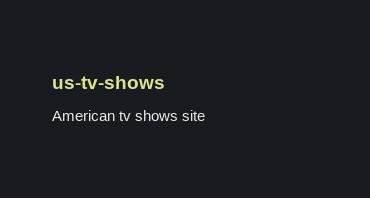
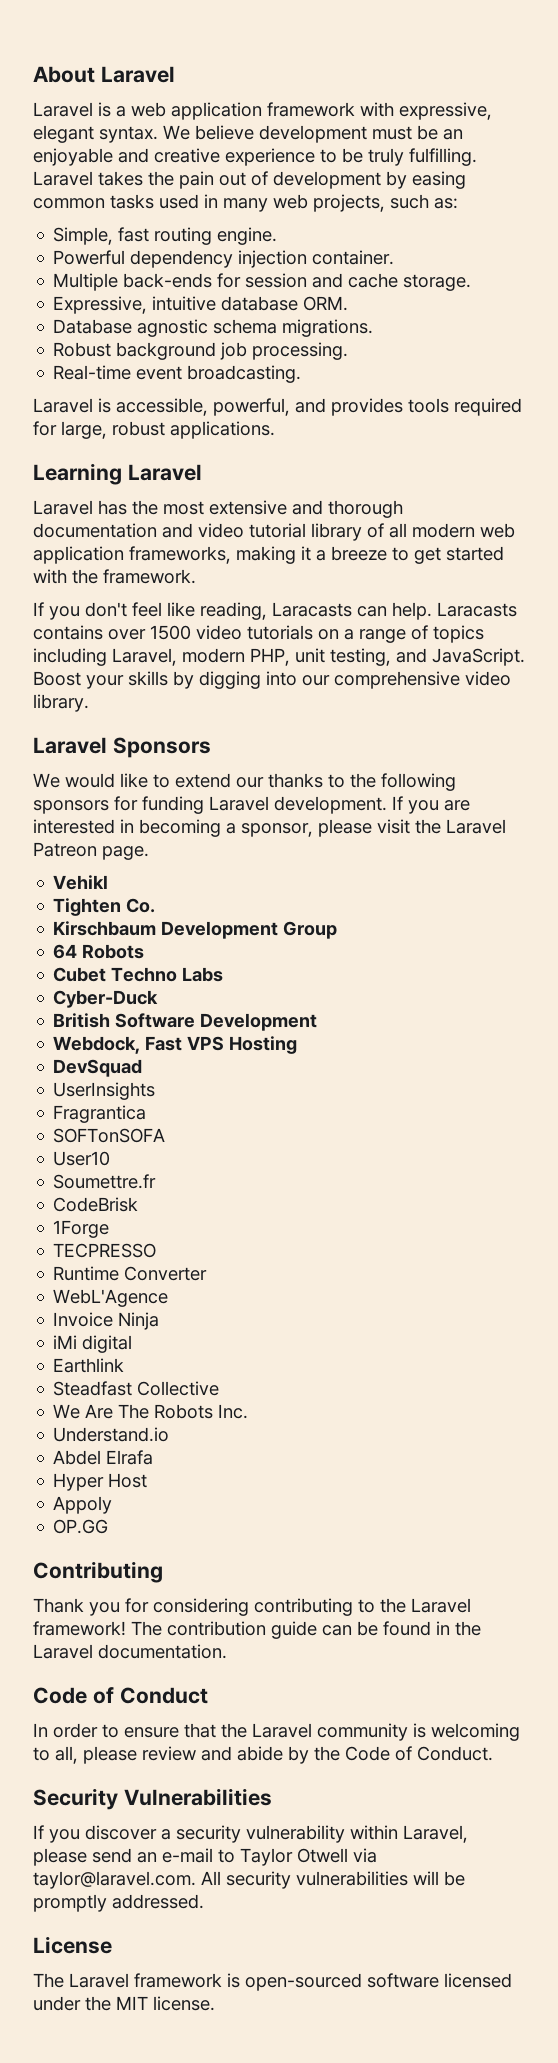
- us-tv-shows
- American tv shows site
+ About Laravel
+ Laravel is a web application framework with expressive, elegant syntax. We believe development must be an enjoyable and creative experience to be truly fulfilling. Laravel takes the pain out of development by easing common tasks used in many web projects, such as:
+ Simple, fast routing engine.
+ Powerful dependency injection container.
+ Multiple back-ends for session and cache storage.
+ Expressive, intuitive database ORM.
+ Database agnostic schema migrations.
+ Robust background job processing.
+ Real-time event broadcasting.
+ Laravel is accessible, powerful, and provides tools required for large, robust applications.
+ Learning Laravel
+ Laravel has the most extensive and thorough documentation and video tutorial library of all modern web application frameworks, making it a breeze to get started with the framework.
+ If you don't feel like reading, Laracasts can help. Laracasts contains over 1500 video tutorials on a range of topics including Laravel, modern PHP, unit testing, and JavaScript. Boost your skills by digging into our comprehensive video library.
+ Laravel Sponsors
+ We would like to extend our thanks to the following sponsors for funding Laravel development. If you are interested in becoming a sponsor, please visit the Laravel Patreon page.
+ Vehikl
+ Tighten Co.
+ Kirschbaum Development Group
+ 64 Robots
+ Cubet Techno Labs
+ Cyber-Duck
+ British Software Development
+ Webdock, Fast VPS Hosting
+ DevSquad
+ UserInsights
+ Fragrantica
+ SOFTonSOFA
+ User10
+ Soumettre.fr
+ CodeBrisk
+ 1Forge
+ TECPRESSO
+ Runtime Converter
+ WebL'Agence
+ Invoice Ninja
+ iMi digital
+ Earthlink
+ Steadfast Collective
+ We Are The Robots Inc.
+ Understand.io
+ Abdel Elrafa
+ Hyper Host
+ Appoly
+ OP.GG
+ Contributing
+ Thank you for considering contributing to the Laravel framework! The contribution guide can be found in the Laravel documentation.
+ Code of Conduct
+ In order to ensure that the Laravel community is welcoming to all, please review and abide by the Code of Conduct.
+ Security Vulnerabilities
+ If you discover a security vulnerability within Laravel, please send an e-mail to Taylor Otwell via taylor@laravel.com. All security vulnerabilities will be promptly addressed.
+ License
+ The Laravel framework is open-sourced software licensed under the MIT license.

